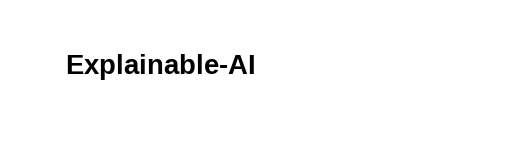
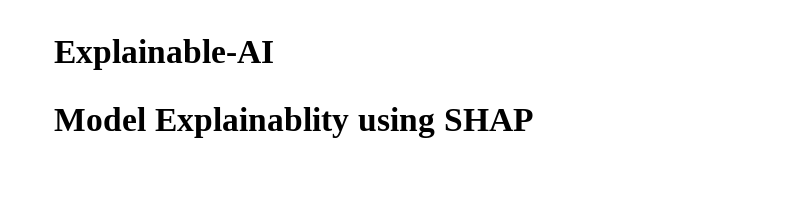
+ Model Explainablity using SHAP

